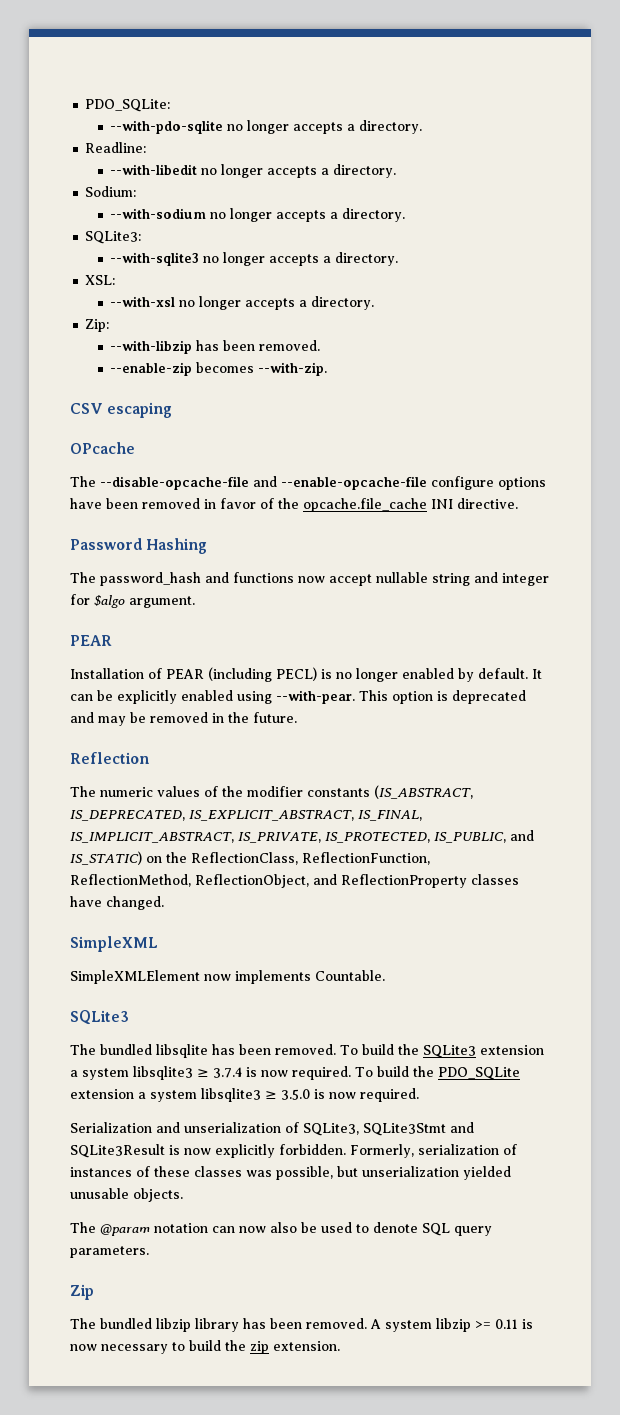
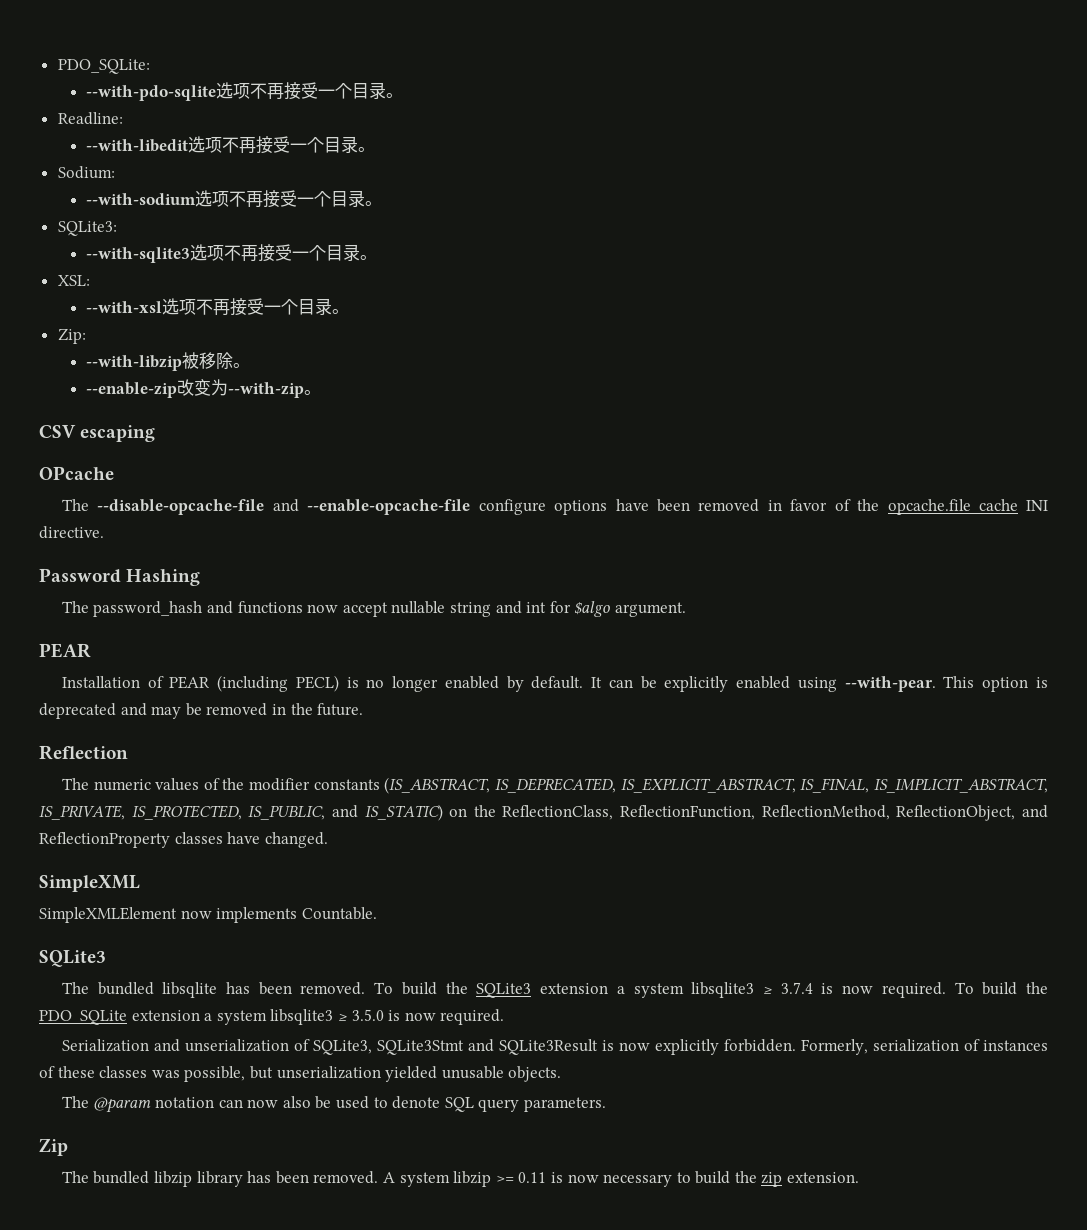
- --with-pdo-sqlite no longer accepts a directory.
+ --with-pdo-sqlite选项不再接受一个目录。
  Readline:
- --with-libedit no longer accepts a directory.
+ --with-libedit选项不再接受一个目录。
  Sodium:
- --with-sodium no longer accepts a directory.
+ --with-sodium选项不再接受一个目录。
  SQLite3:
- --with-sqlite3 no longer accepts a directory.
+ --with-sqlite3选项不再接受一个目录。
  XSL:
- --with-xsl no longer accepts a directory.
+ --with-xsl选项不再接受一个目录。
  Zip:
- --with-libzip has been removed.
- --enable-zip becomes --with-zip.
+ --with-libzip被移除。
+ --enable-zip改变为--with-zip。
- The password_hash and functions now accept nullable string and integer for $algo argument.
+ The password_hash and functions now accept nullable string and int for $algo argument.

